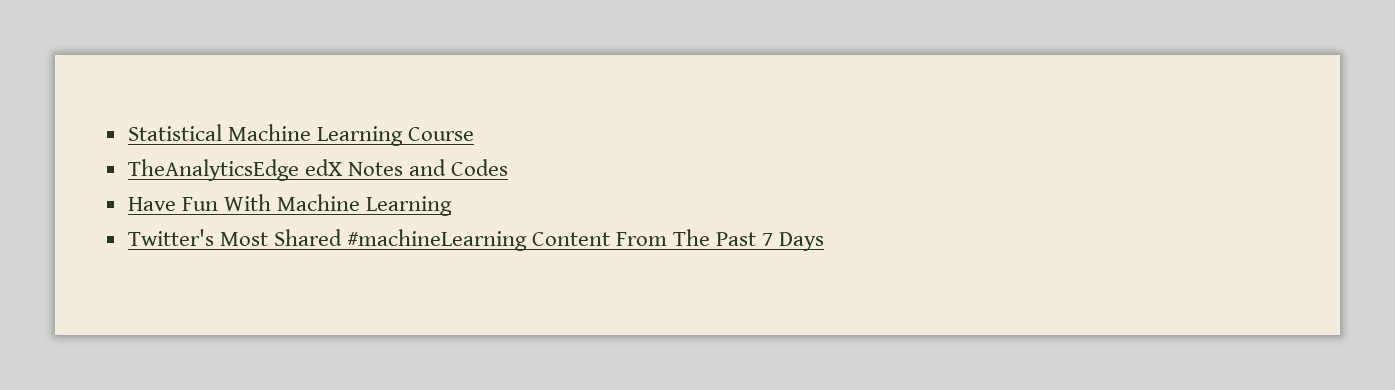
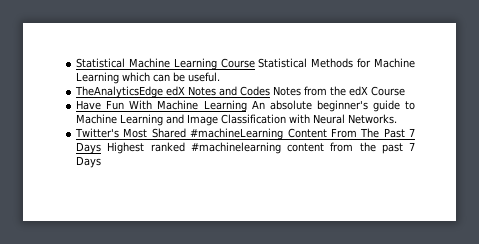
- Statistical Machine Learning Course
+ Statistical Machine Learning Course Statistical Methods for Machine Learning which can be useful.
- TheAnalyticsEdge edX Notes and Codes
+ TheAnalyticsEdge edX Notes and Codes Notes from the edX Course
- Have Fun With Machine Learning
+ Have Fun With Machine Learning An absolute beginner's guide to Machine Learning and Image Classification with Neural Networks.
- Twitter's Most Shared #machineLearning Content From The Past 7 Days
+ Twitter's Most Shared #machineLearning Content From The Past 7 Days Highest ranked #machinelearning content from the past 7 Days

